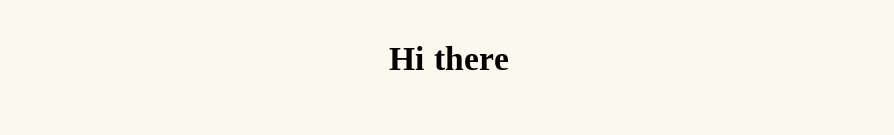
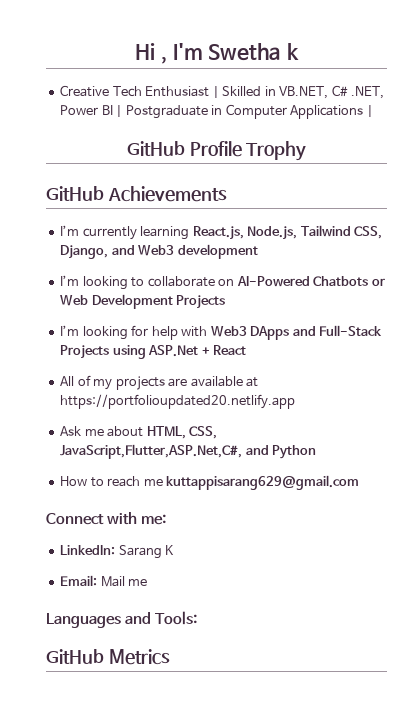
- Hi there
+ Hi , I'm Swetha k
+ Creative Tech Enthusiast | Skilled in VB.NET, C# .NET, Power BI | Postgraduate in Computer Applications |
+ GitHub Profile Trophy
+ GitHub Achievements
+ I’m currently learning React.js, Node.js, Tailwind CSS, Django, and Web3 development
+ I’m looking to collaborate on AI-Powered Chatbots or Web Development Projects
+ I’m looking for help with Web3 DApps and Full-Stack Projects using ASP.Net + React
+ All of my projects are available at https://portfolioupdated20.netlify.app
+ Ask me about HTML, CSS, JavaScript,Flutter,ASP.Net,C#, and Python
+ How to reach me kuttappisarang629@gmail.com
+ Connect with me:
+ LinkedIn: Sarang K
+ Email: Mail me
+ Languages and Tools:
+ GitHub Metrics

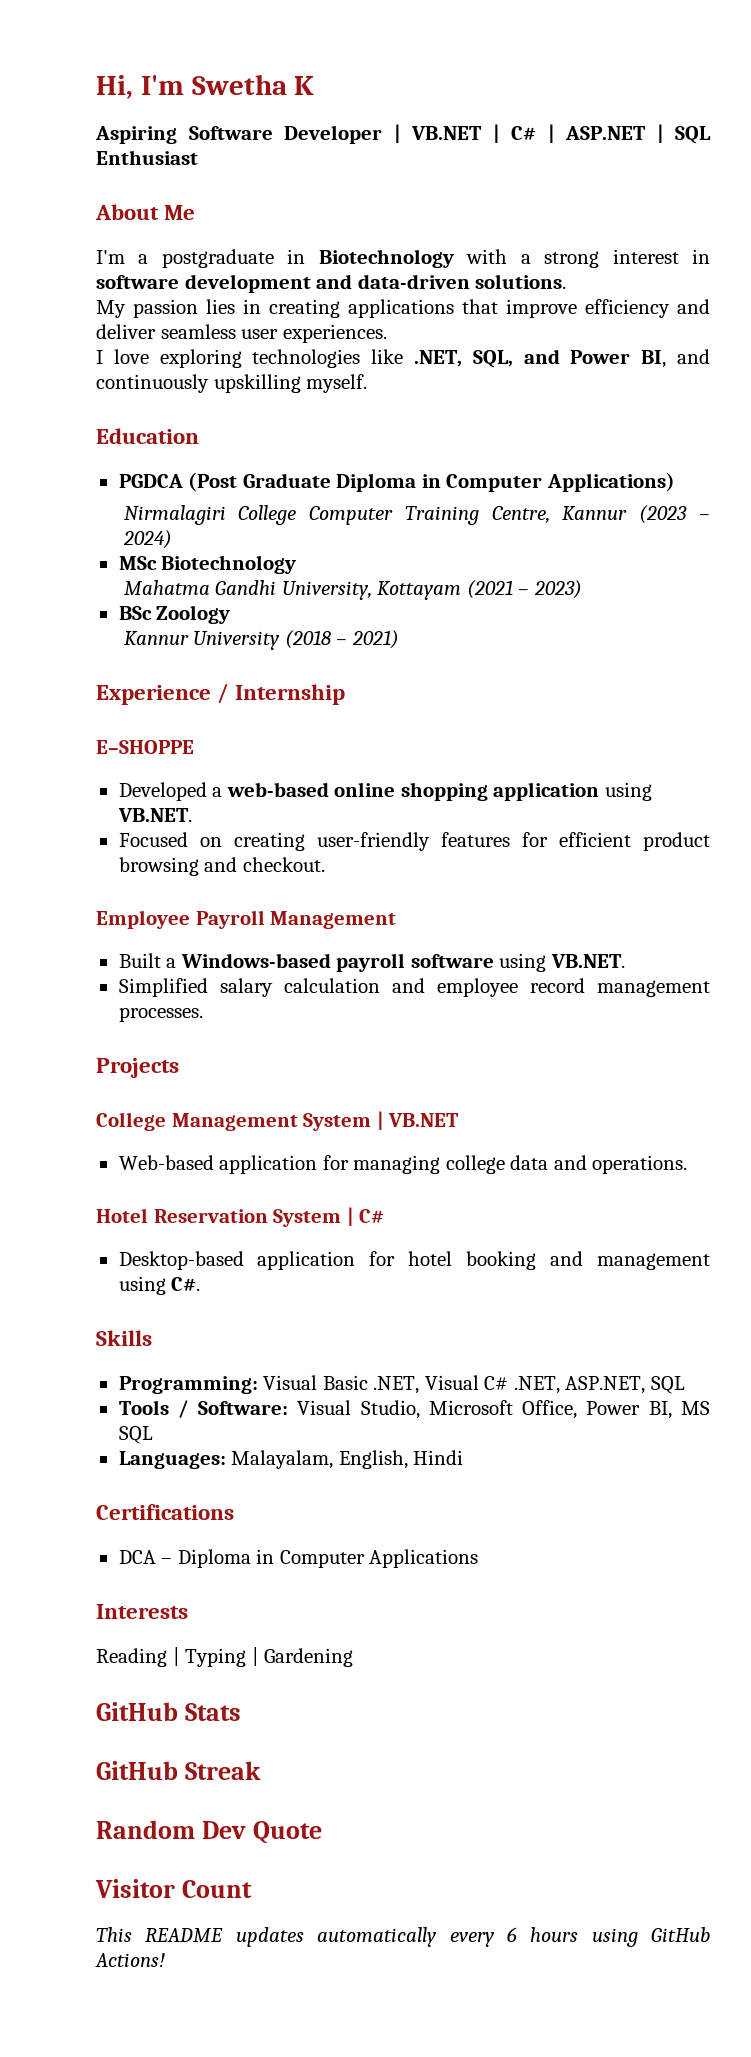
- Hi , I'm Swetha k
- Creative Tech Enthusiast | Skilled in VB.NET, C# .NET, Power BI | Postgraduate in Computer Applications |
- GitHub Profile Trophy
- GitHub Achievements
- I’m currently learning React.js, Node.js, Tailwind CSS, Django, and Web3 development
- I’m looking to collaborate on AI-Powered Chatbots or Web Development Projects
- I’m looking for help with Web3 DApps and Full-Stack Projects using ASP.Net + React
- All of my projects are available at https://portfolioupdated20.netlify.app
- Ask me about HTML, CSS, JavaScript,Flutter,ASP.Net,C#, and Python
- How to reach me kuttappisarang629@gmail.com
- Connect with me:
- LinkedIn: Sarang K
- Email: Mail me
- Languages and Tools:
- GitHub Metrics
+ Hi, I'm Swetha K
+ Aspiring Software Developer | VB.NET | C# | ASP.NET | SQL Enthusiast
+ About Me
+ I'm a postgraduate in Biotechnology with a strong interest in software development and data-driven solutions.
+ My passion lies in creating applications that improve efficiency and deliver seamless user experiences.
+ I love exploring technologies like .NET, SQL, and Power BI, and continuously upskilling myself.
+ Education
+ PGDCA (Post Graduate Diploma in Computer Applications)
+ Nirmalagiri College Computer Training Centre, Kannur (2023 – 2024)
+ MSc Biotechnology
+ Mahatma Gandhi University, Kottayam (2021 – 2023)
+ BSc Zoology
+ Kannur University (2018 – 2021)
+ Experience / Internship
+ E–SHOPPE
+ Developed a web-based online shopping application using VB.NET.
+ Focused on creating user-friendly features for efficient product browsing and checkout.
+ Employee Payroll Management
+ Built a Windows-based payroll software using VB.NET.
+ Simplified salary calculation and employee record management processes.
+ Projects
+ College Management System | VB.NET
+ Web-based application for managing college data and operations.
+ Hotel Reservation System | C#
+ Desktop-based application for hotel booking and management using C#.
+ Skills
+ Programming: Visual Basic .NET, Visual C# .NET, ASP.NET, SQL
+ Tools / Software: Visual Studio, Microsoft Office, Power BI, MS SQL
+ Languages: Malayalam, English, Hindi
+ Certifications
+ DCA – Diploma in Computer Applications
+ Interests
+ Reading | Typing | Gardening
+ GitHub Stats
+ GitHub Streak
+ Random Dev Quote
+ Visitor Count
+ This README updates automatically every 6 hours using GitHub Actions!

